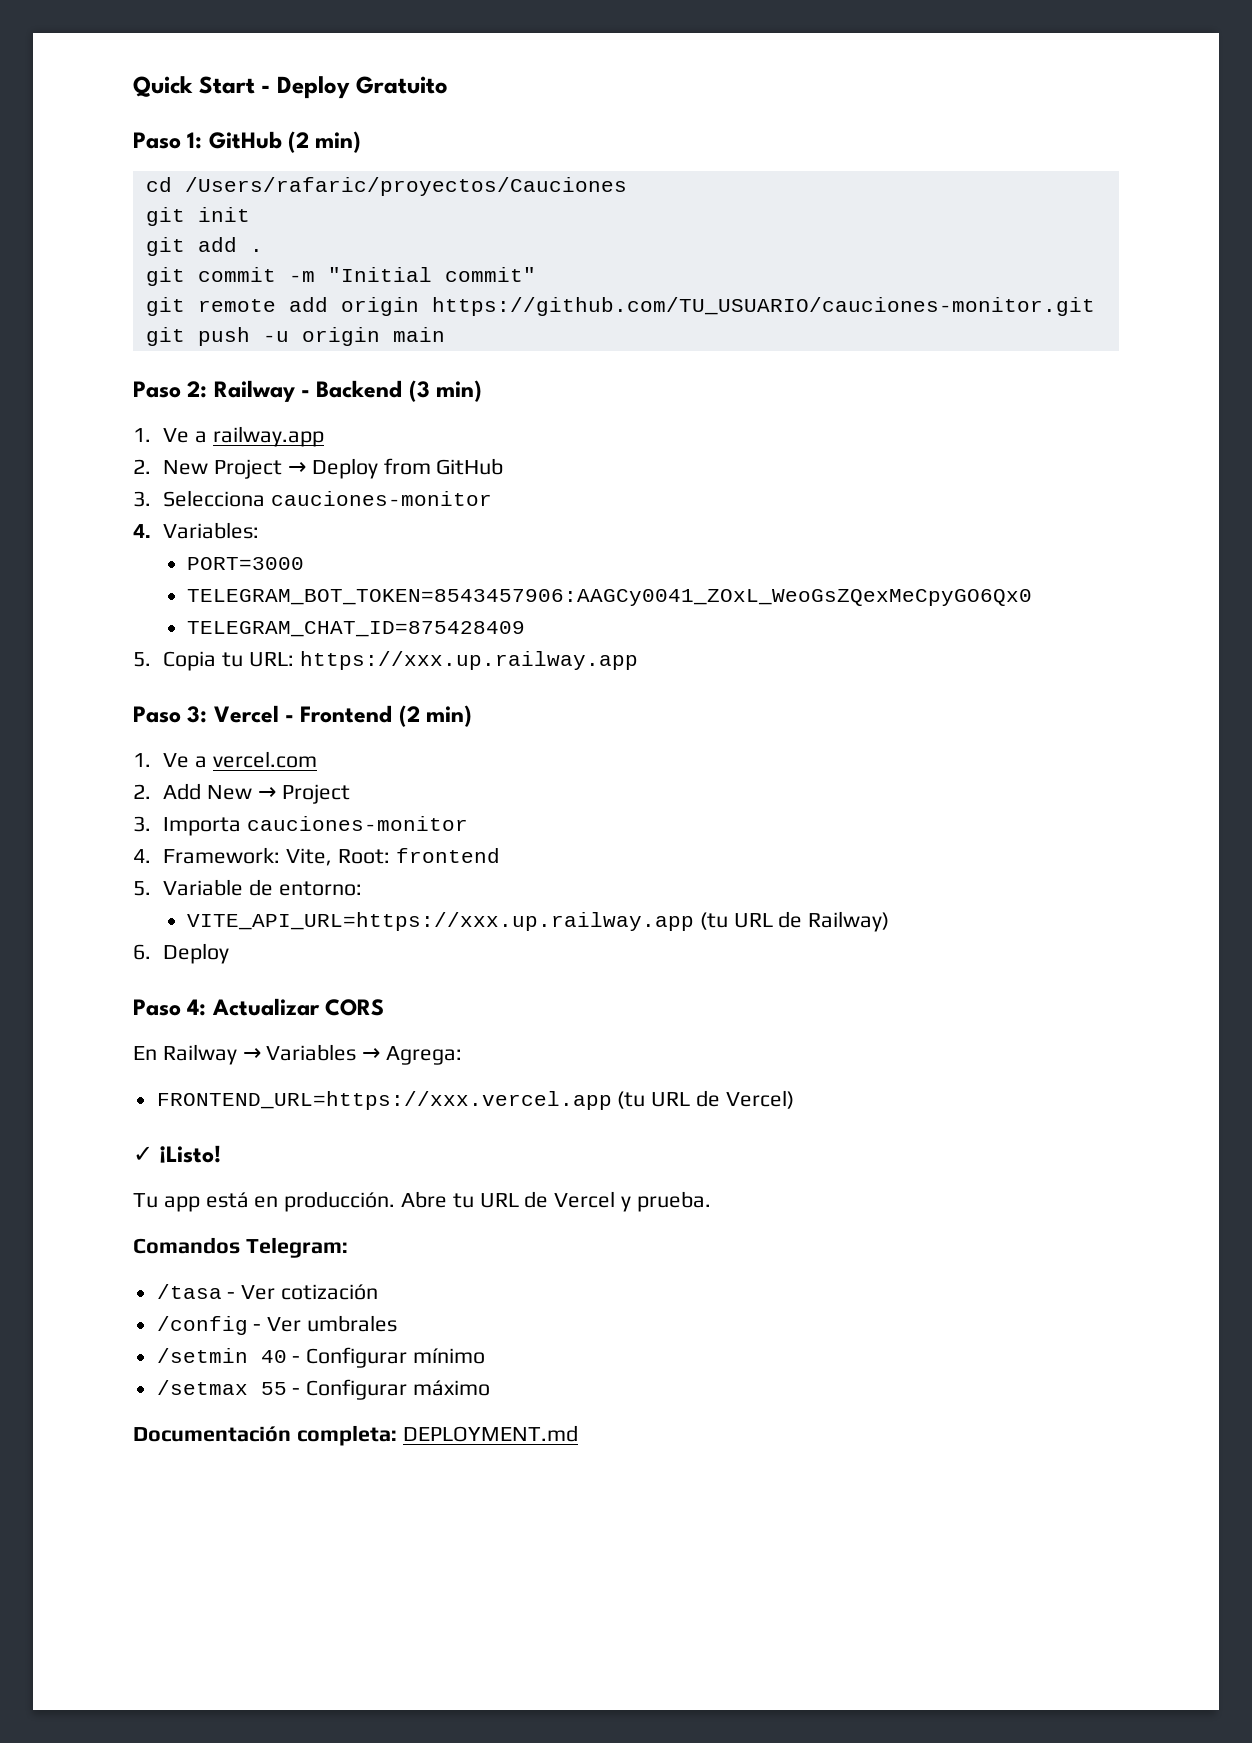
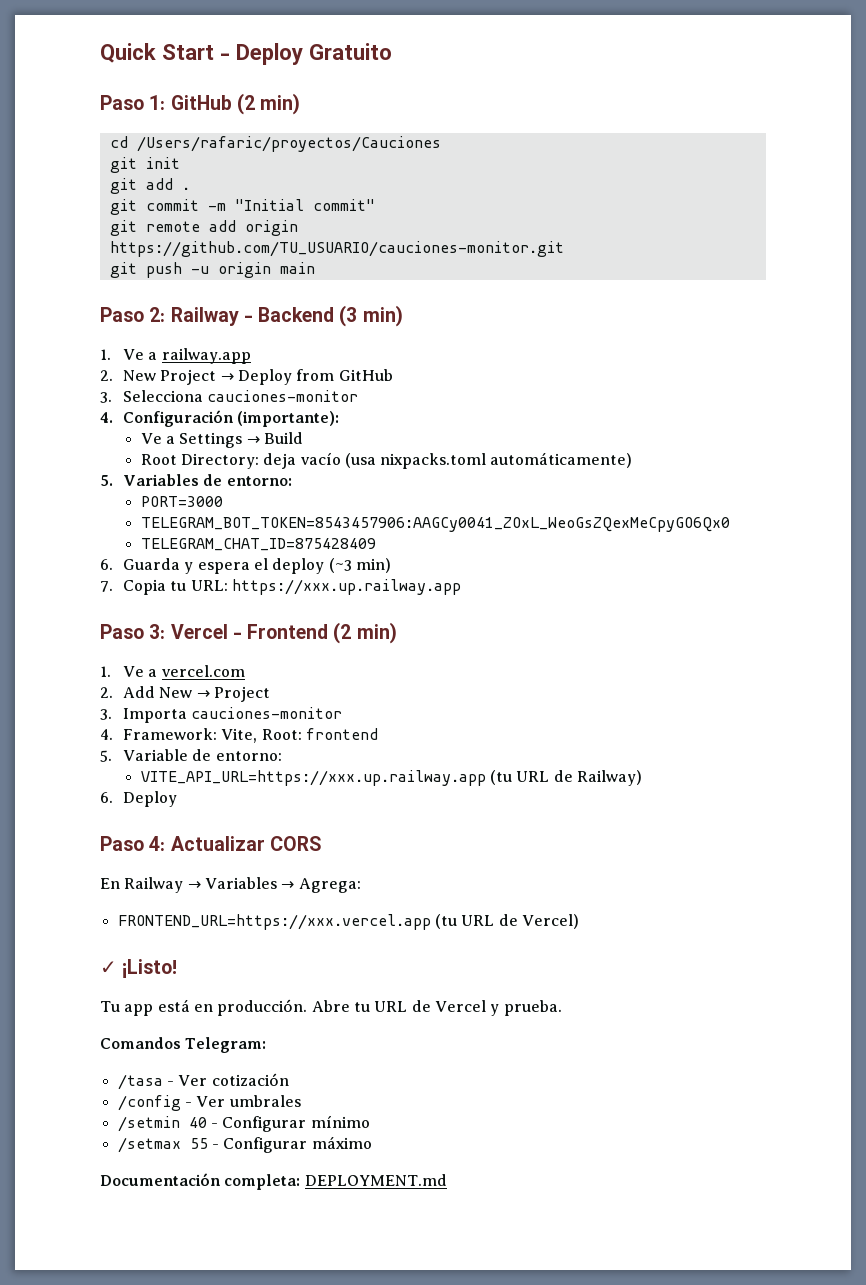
- 4. Variables:
+ 4. Configuración (importante):
+ Ve a Settings → Build
+ Root Directory: deja vacío (usa nixpacks.toml automáticamente)
+ 5. Variables de entorno:
  PORT=3000
  TELEGRAM_BOT_TOKEN=8543457906:AAGCy0041_ZOxL_WeoGsZQexMeCpyGO6Qx0
  TELEGRAM_CHAT_ID=875428409
- 5. Copia tu URL: https://xxx.up.railway.app
+ 6. Guarda y espera el deploy (~3 min)
+ 7. Copia tu URL: https://xxx.up.railway.app

